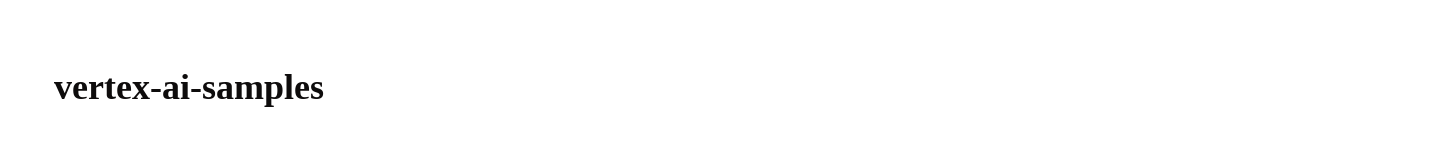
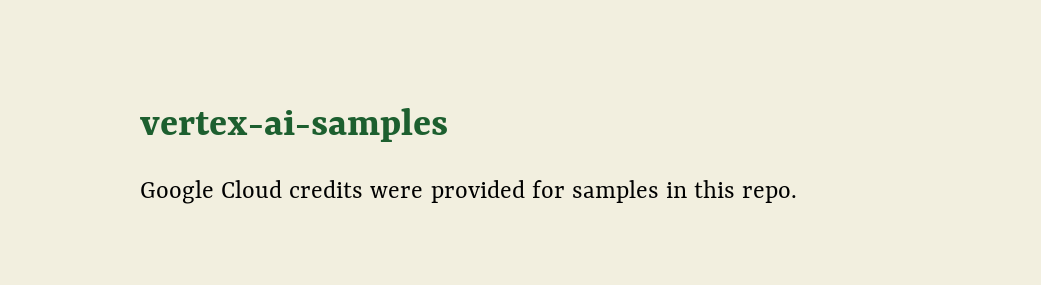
+ Google Cloud credits were provided for samples in this repo.

